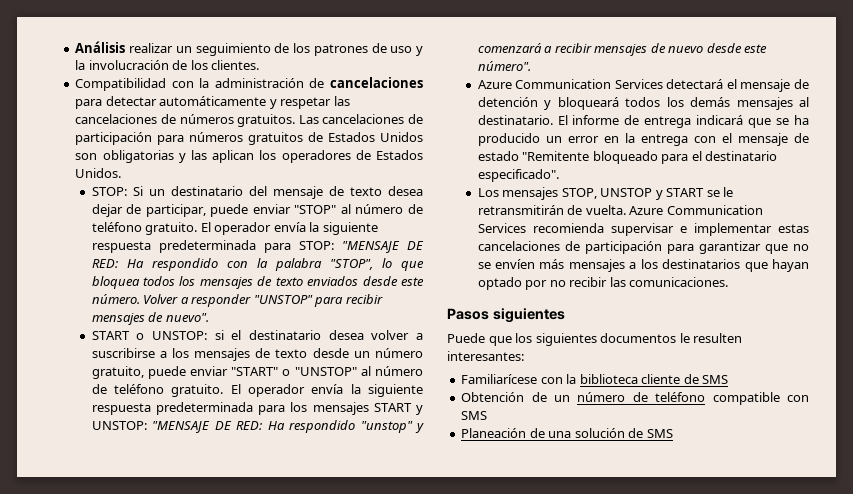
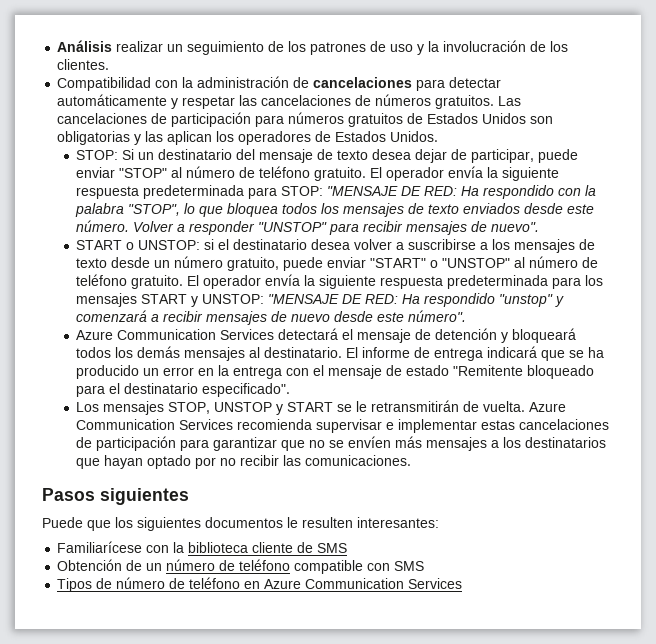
- Planeación de una solución de SMS
+ Tipos de número de teléfono en Azure Communication Services

